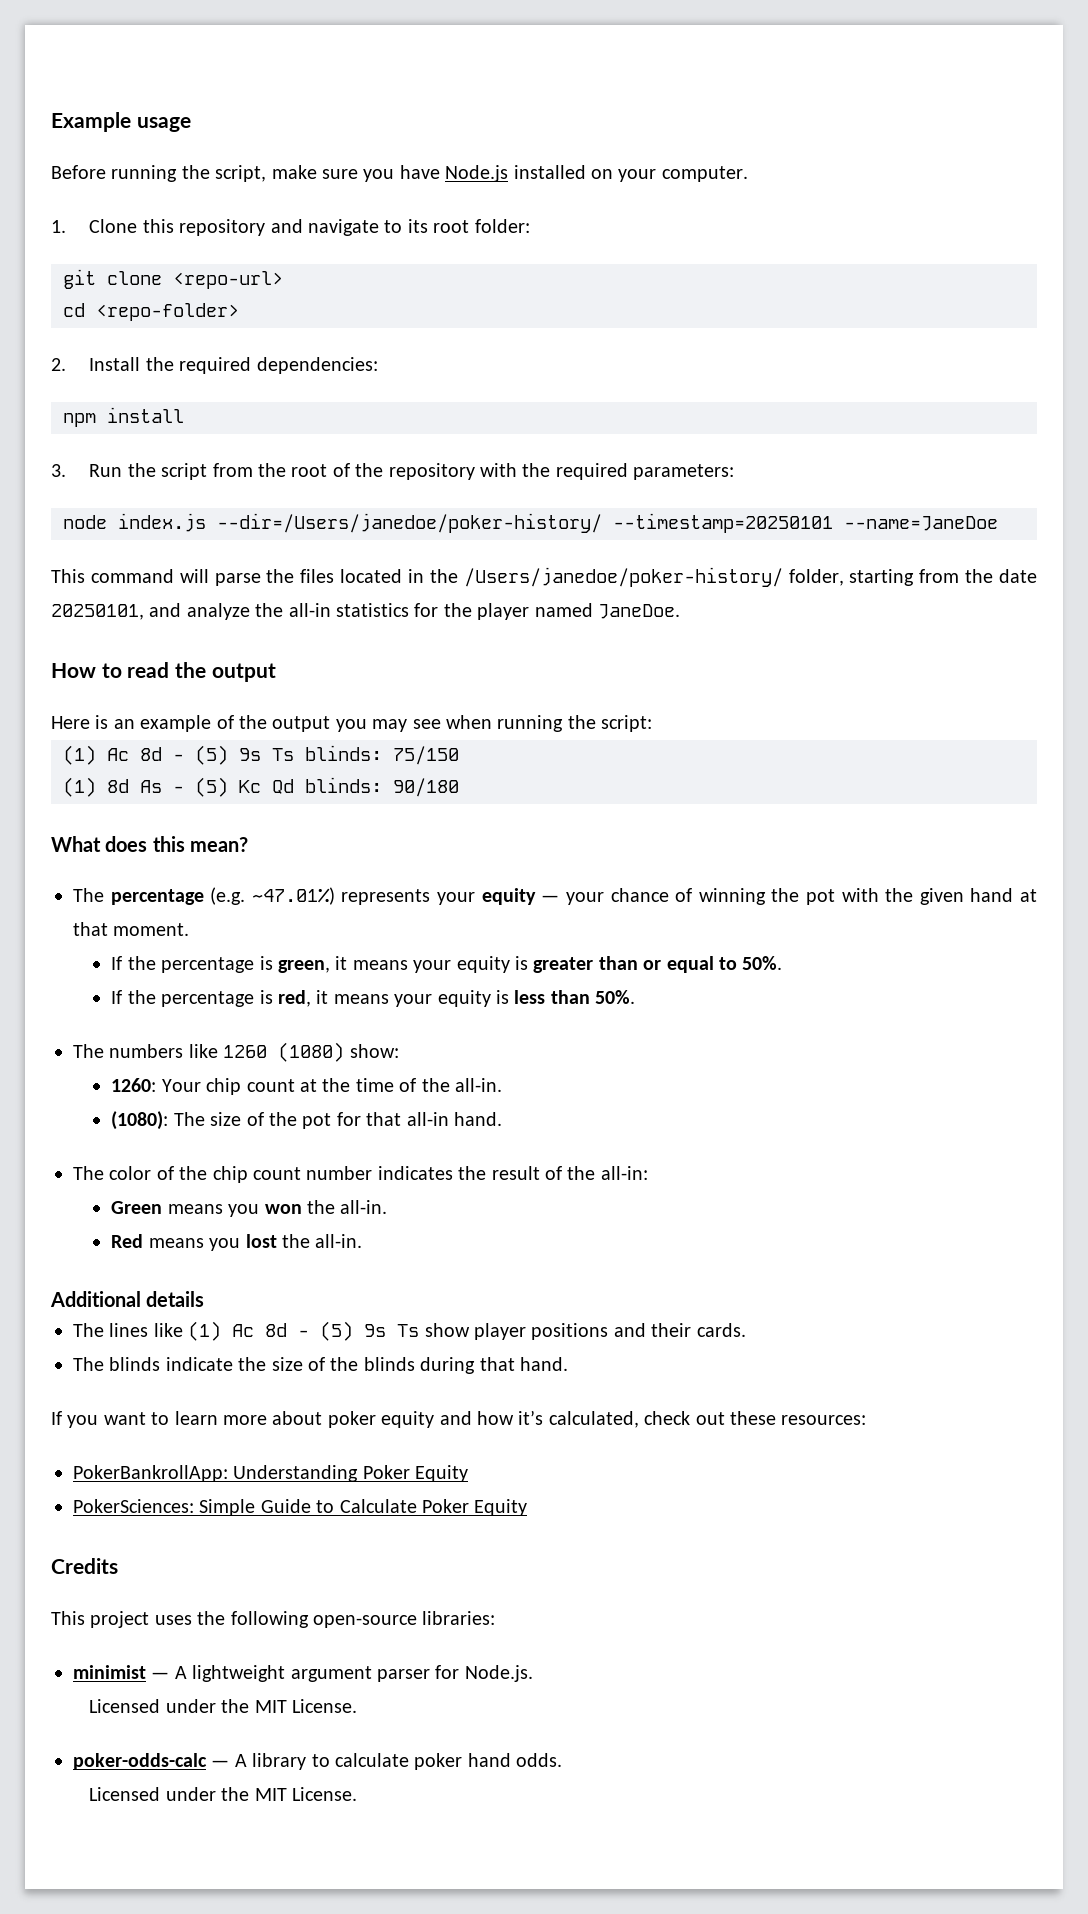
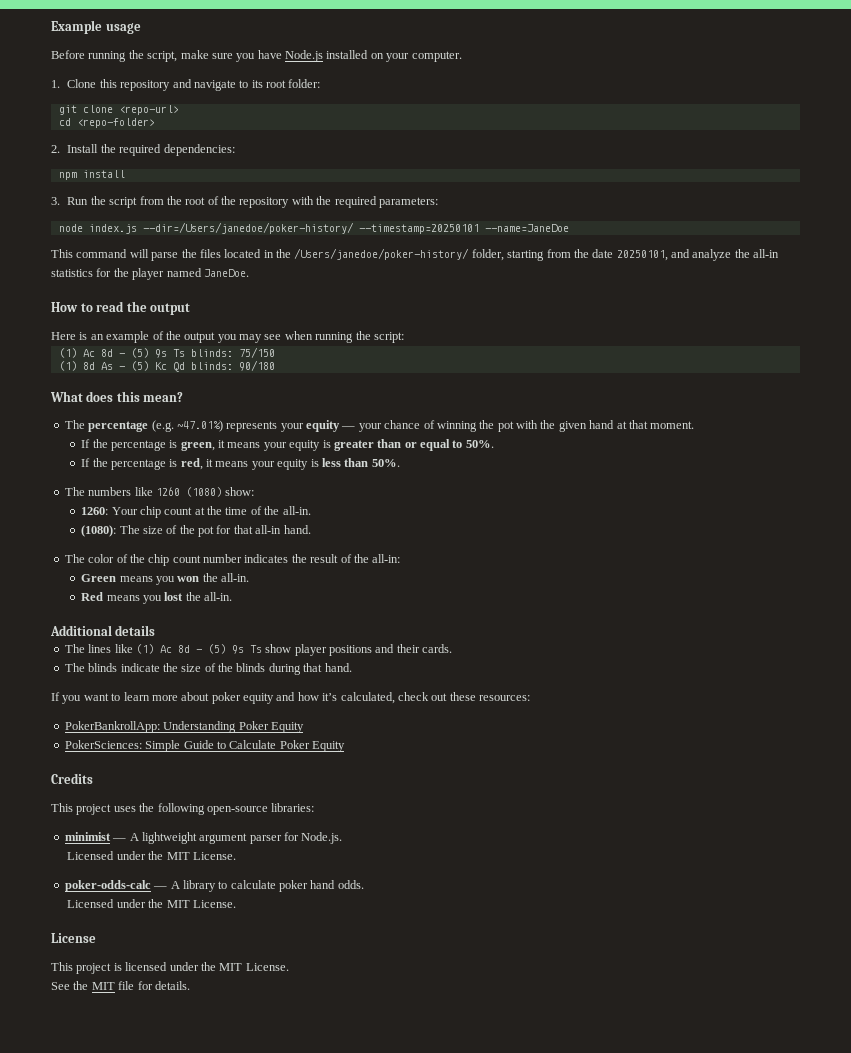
+ License
+ This project is licensed under the MIT License.
+ See the MIT file for details.

